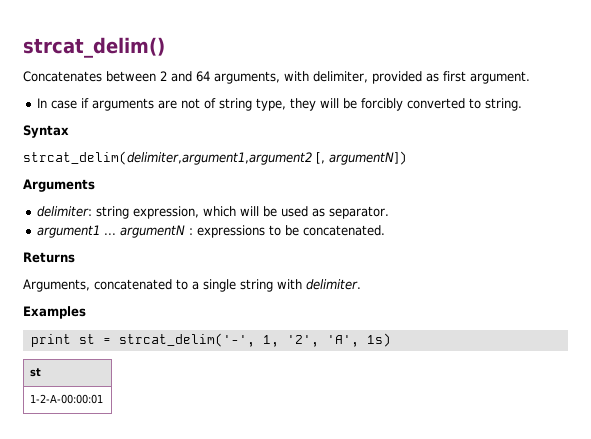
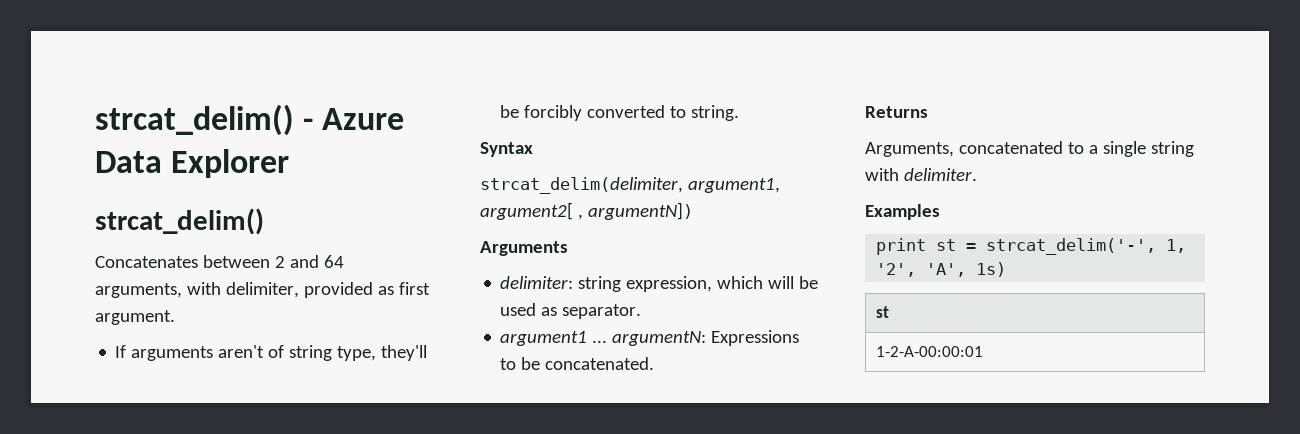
+ strcat_delim() - Azure Data Explorer
- In case if arguments are not of string type, they will be forcibly converted to string.
+ If arguments aren't of string type, they'll be forcibly converted to string.
- strcat_delim(delimiter,argument1,argument2 [, argumentN])
+ strcat_delim(delimiter, argument1, argument2[ , argumentN])
- argument1 ... argumentN : expressions to be concatenated.
+ argument1 ... argumentN: Expressions to be concatenated.

